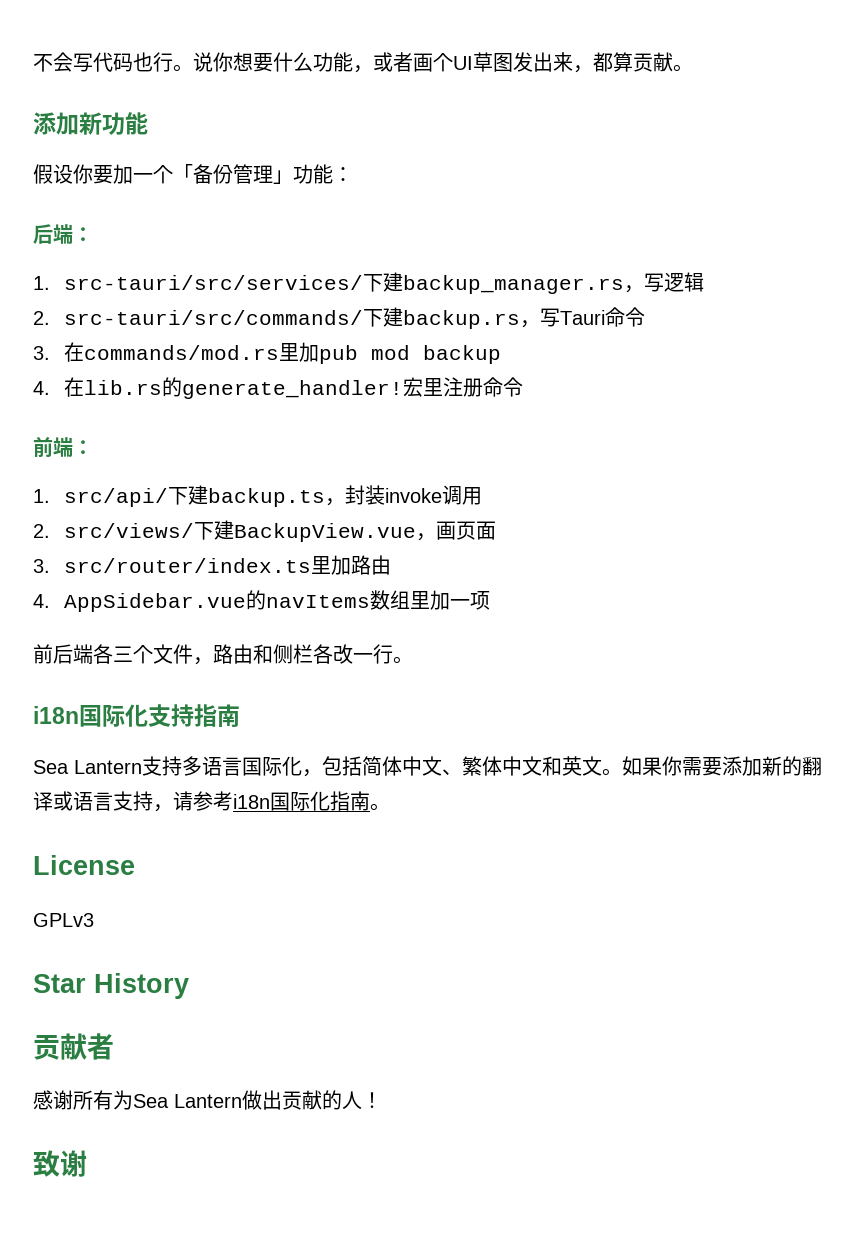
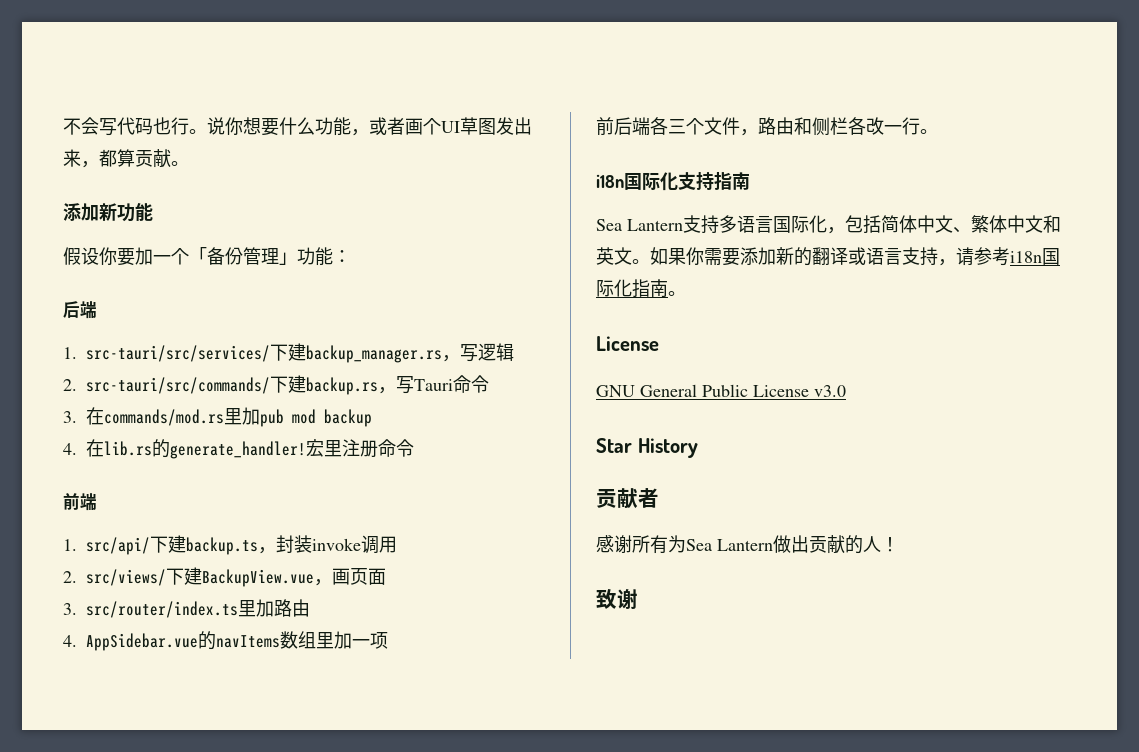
  假设你要加一个「备份管理」功能：
- 后端：
+ 后端
- 前端：
+ 前端
- GPLv3
+ GNU General Public License v3.0

